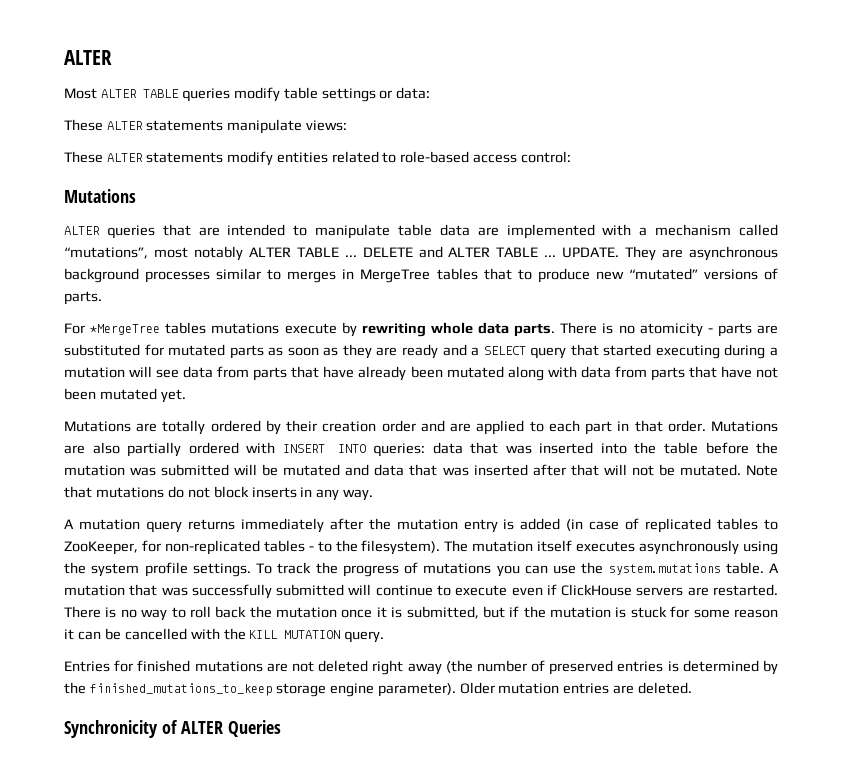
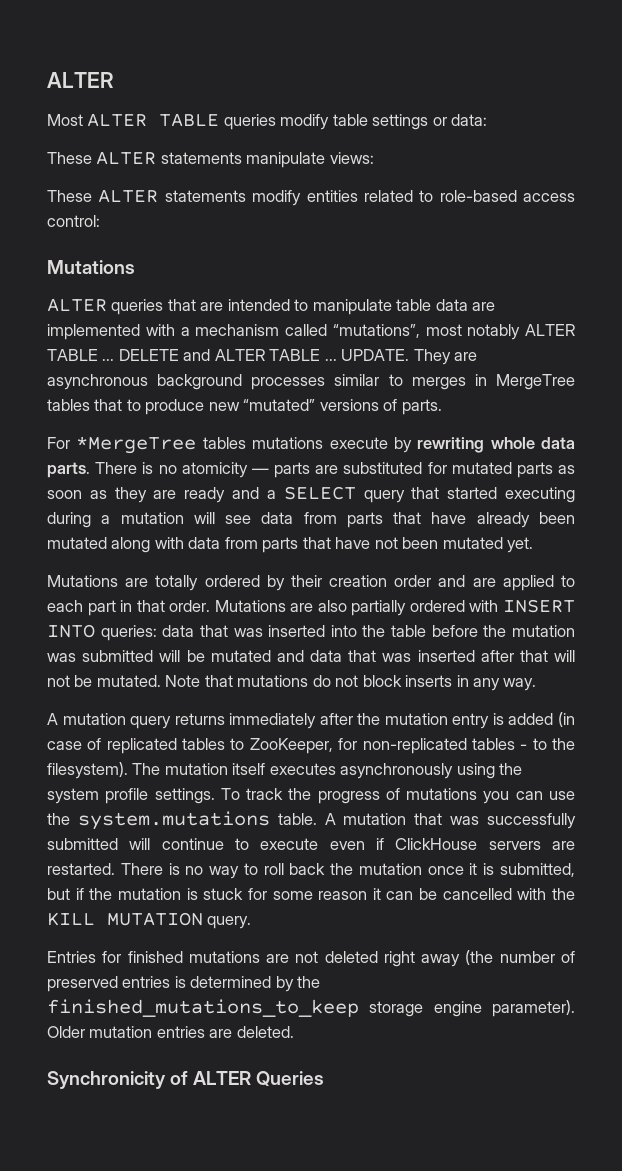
- There is no atomicity - parts are substituted for mutated parts as soon as they are ready and a SELECT query that started executing during a mutation will see data from parts that have already been mutated along with data from parts that have not been mutated yet.
+ There is no atomicity — parts are substituted for mutated parts as soon as they are ready and a SELECT query that started executing during a mutation will see data from parts that have already been mutated along with data from parts that have not been mutated yet.

